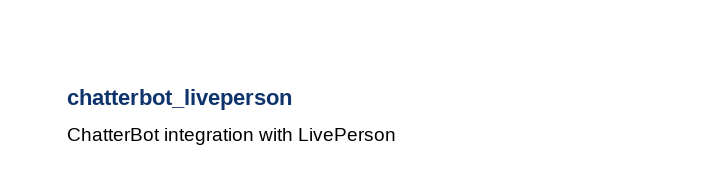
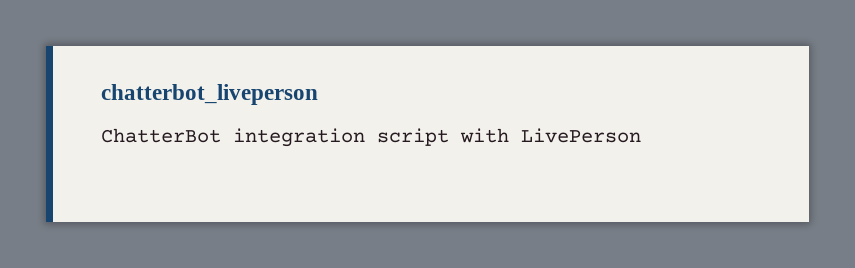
- ChatterBot integration with LivePerson
+ ChatterBot integration script with LivePerson

